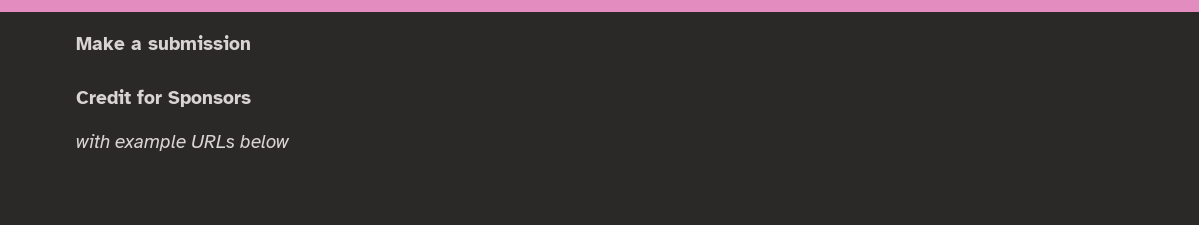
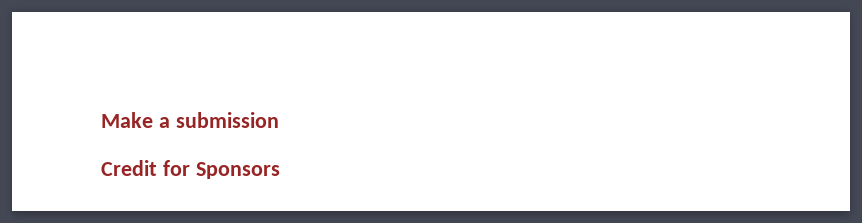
- with example URLs below

